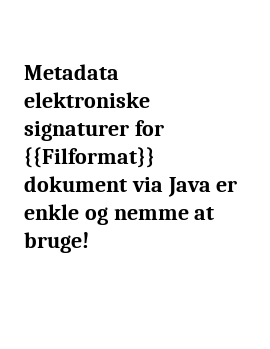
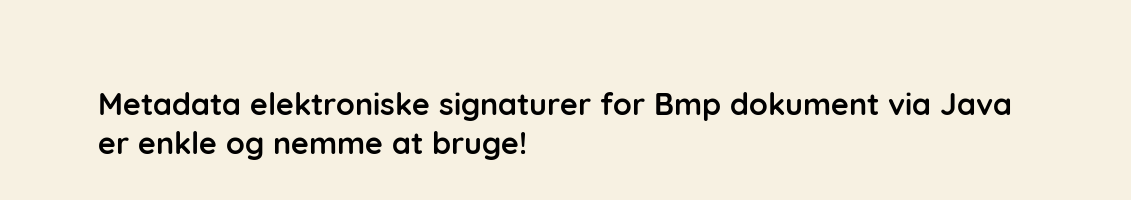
- Metadata elektroniske signaturer for {{Filformat}} dokument via Java er enkle og nemme at bruge!
+ Metadata elektroniske signaturer for Bmp dokument via Java er enkle og nemme at bruge!

